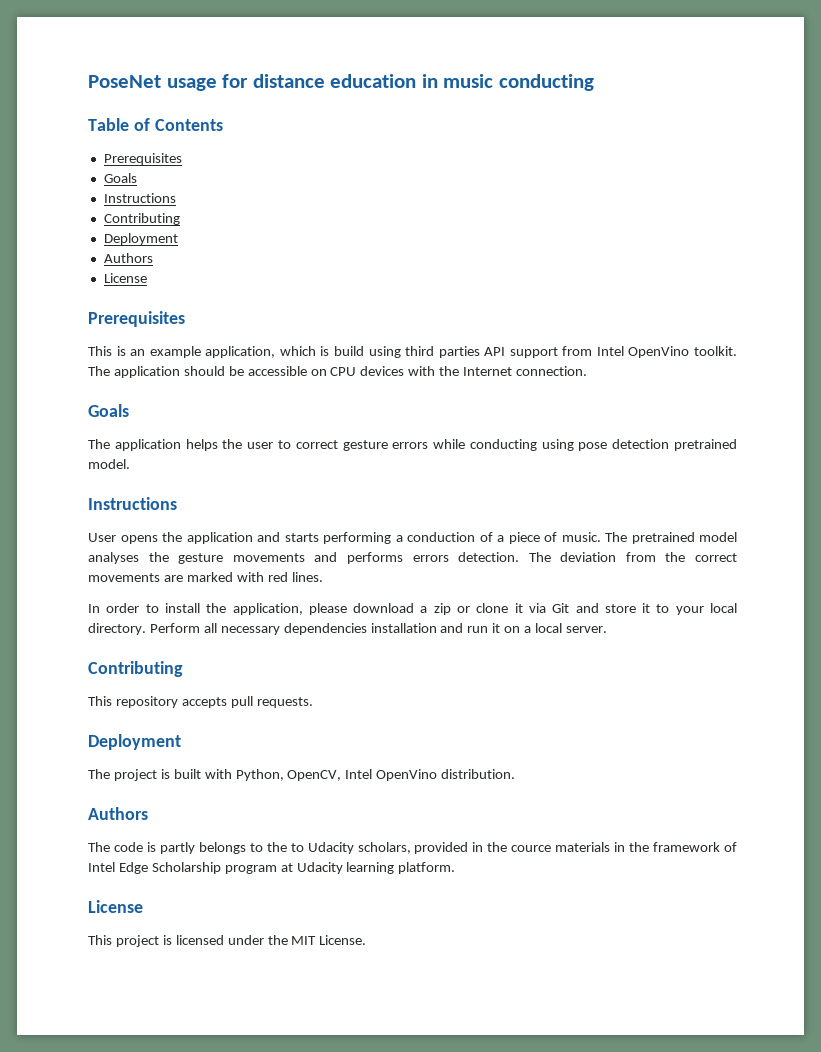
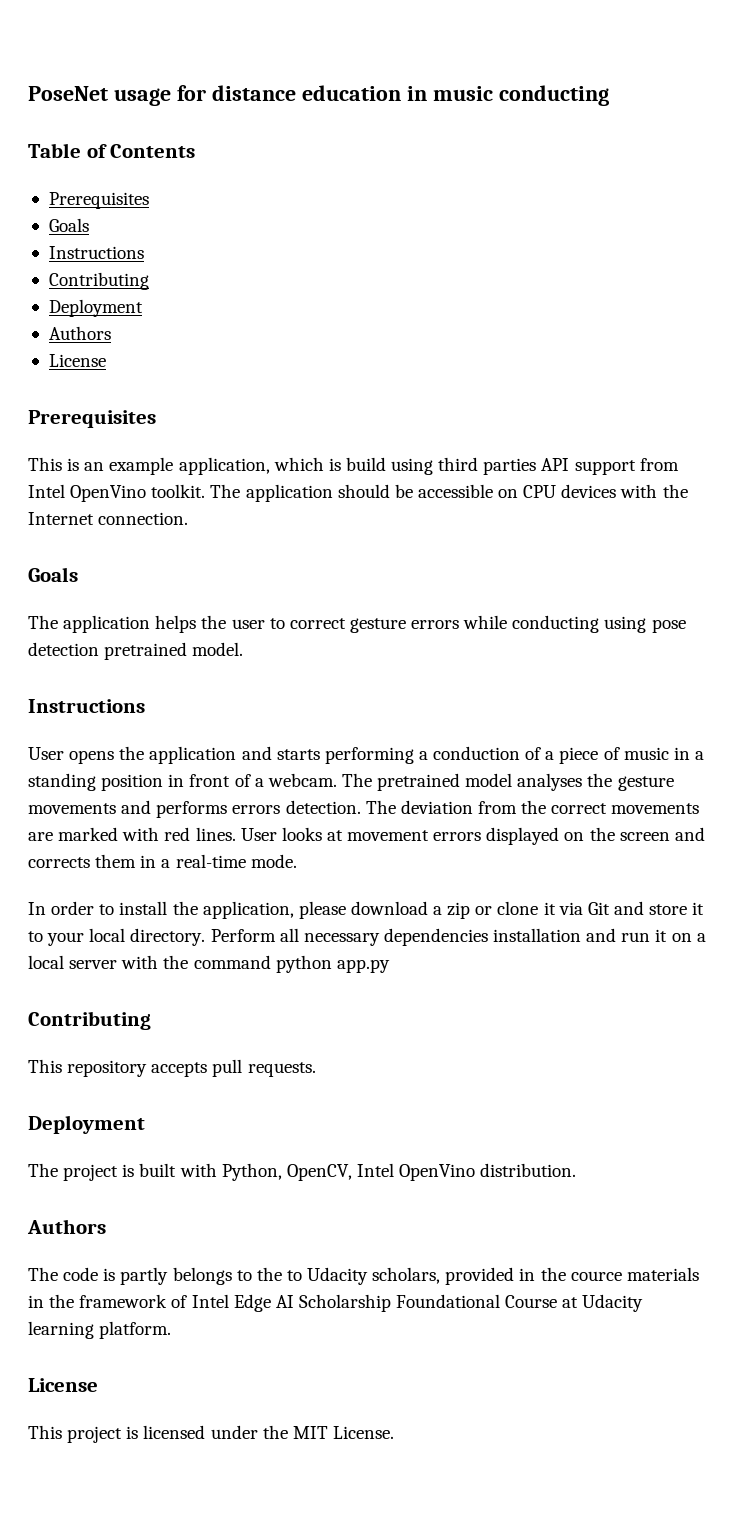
- User opens the application and starts performing a conduction of a piece of music.
+ User opens the application and starts performing a conduction of a piece of music in a standing position in front of a webcam.
+ User looks at movement errors displayed on the screen and corrects them in a real-time mode.
- Perform all necessary dependencies installation and run it on a local server.
+ Perform all necessary dependencies installation and run it on a local server with the command python app.py
- The code is partly belongs to the to Udacity scholars, provided in the cource materials in the framework of Intel Edge Scholarship program at Udacity learning platform.
+ The code is partly belongs to the to Udacity scholars, provided in the cource materials in the framework of Intel Edge AI Scholarship Foundational Course at Udacity learning platform.

